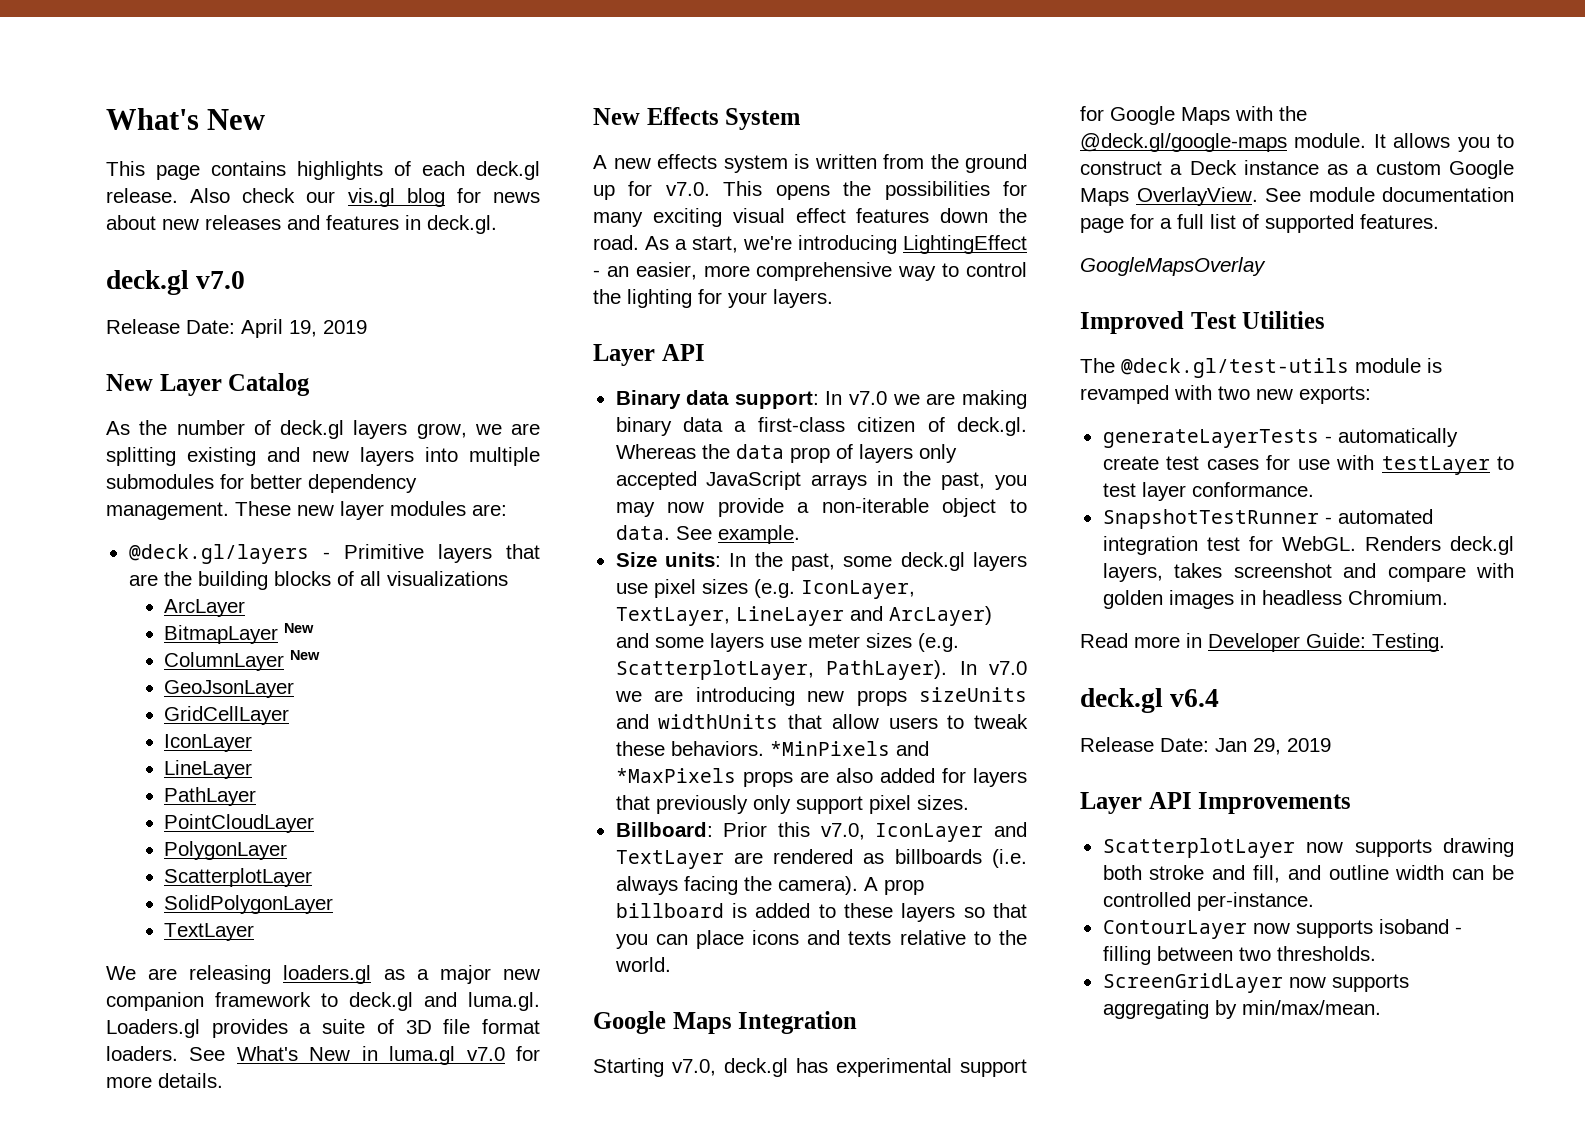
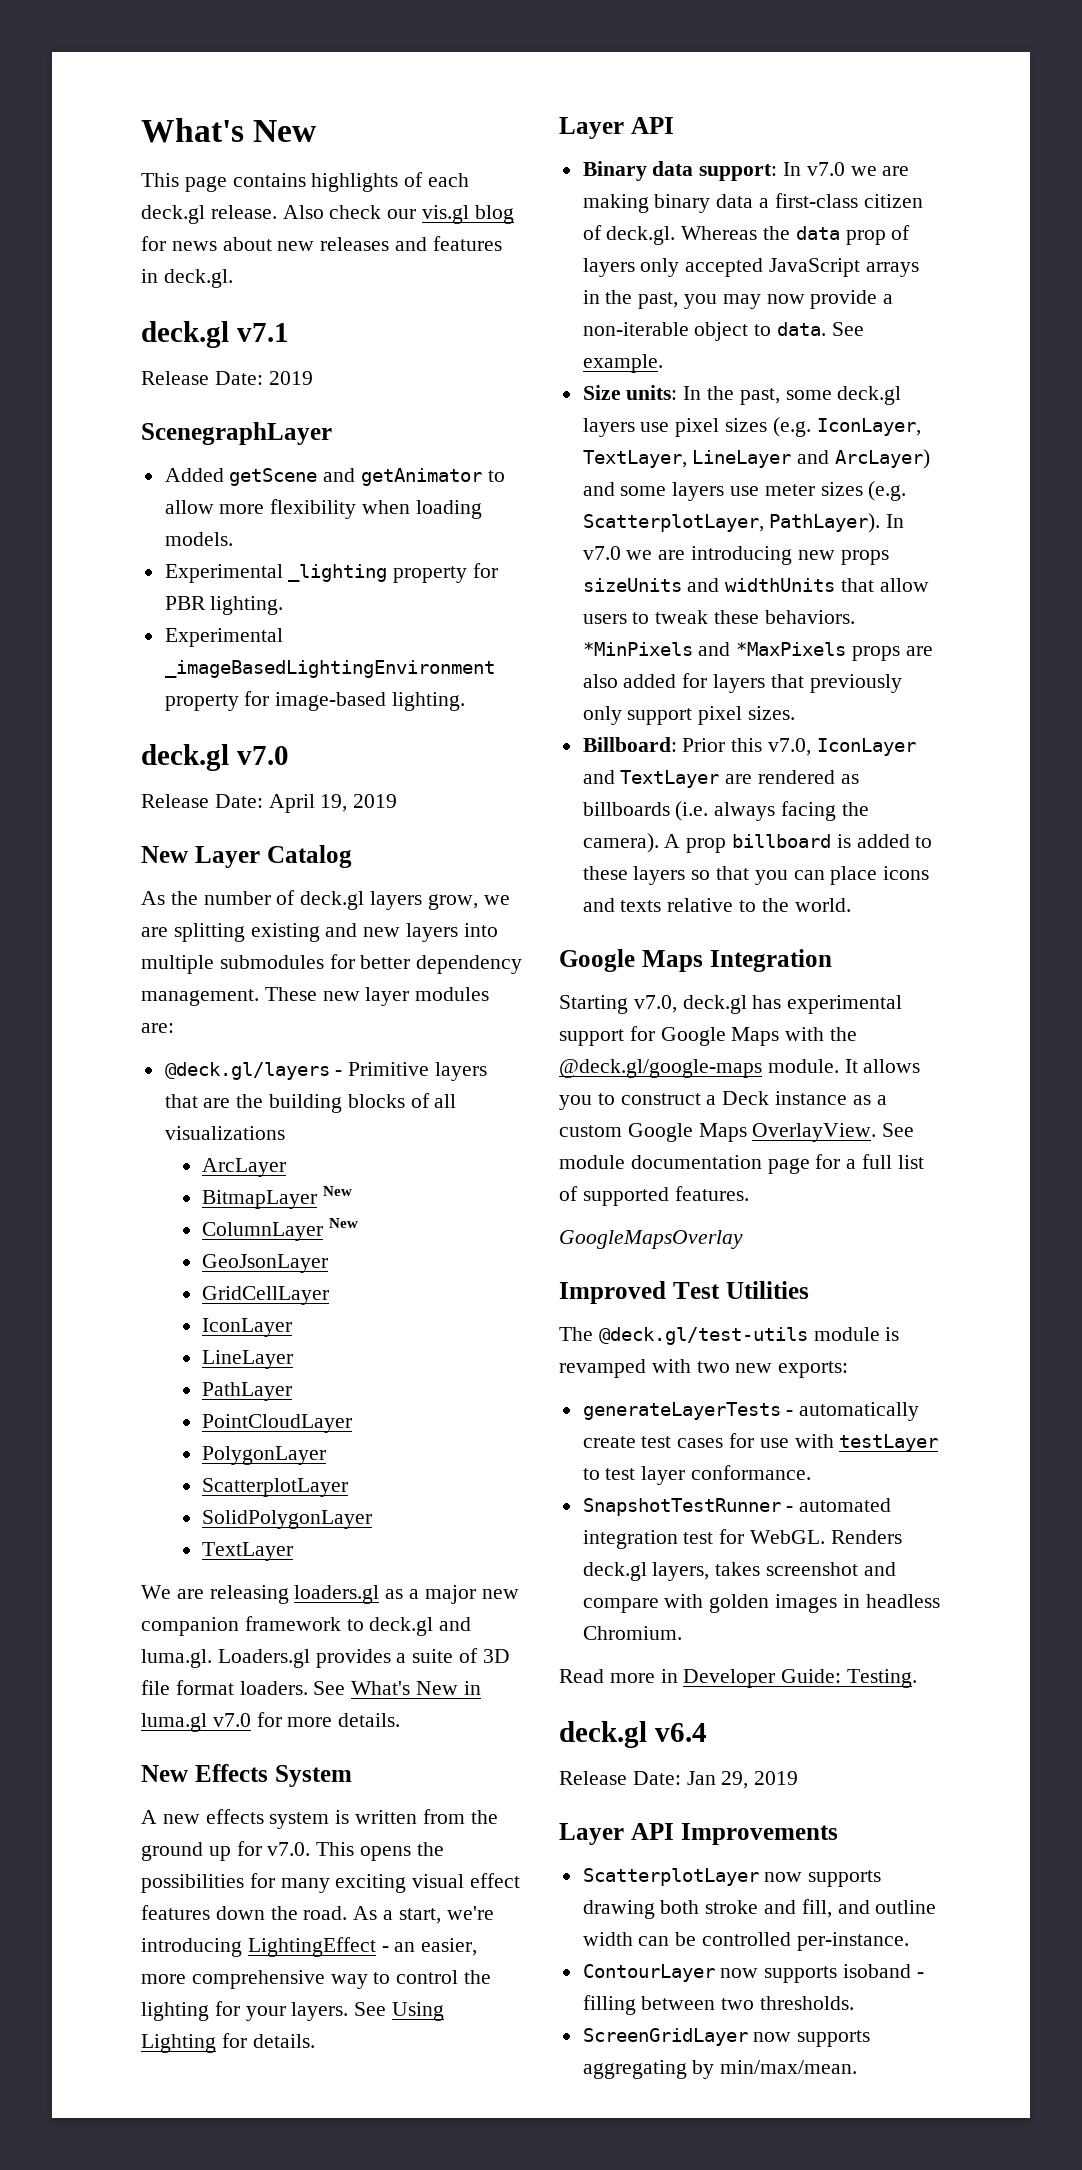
+ deck.gl v7.1
+ Release Date: 2019
+ ScenegraphLayer
+ Added getScene and getAnimator to allow more flexibility when loading models.
+ Experimental _lighting property for PBR lighting.
+ Experimental _imageBasedLightingEnvironment property for image-based lighting.
+ See Using Lighting for details.

